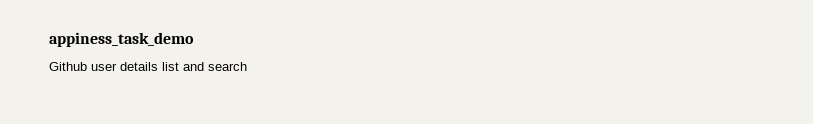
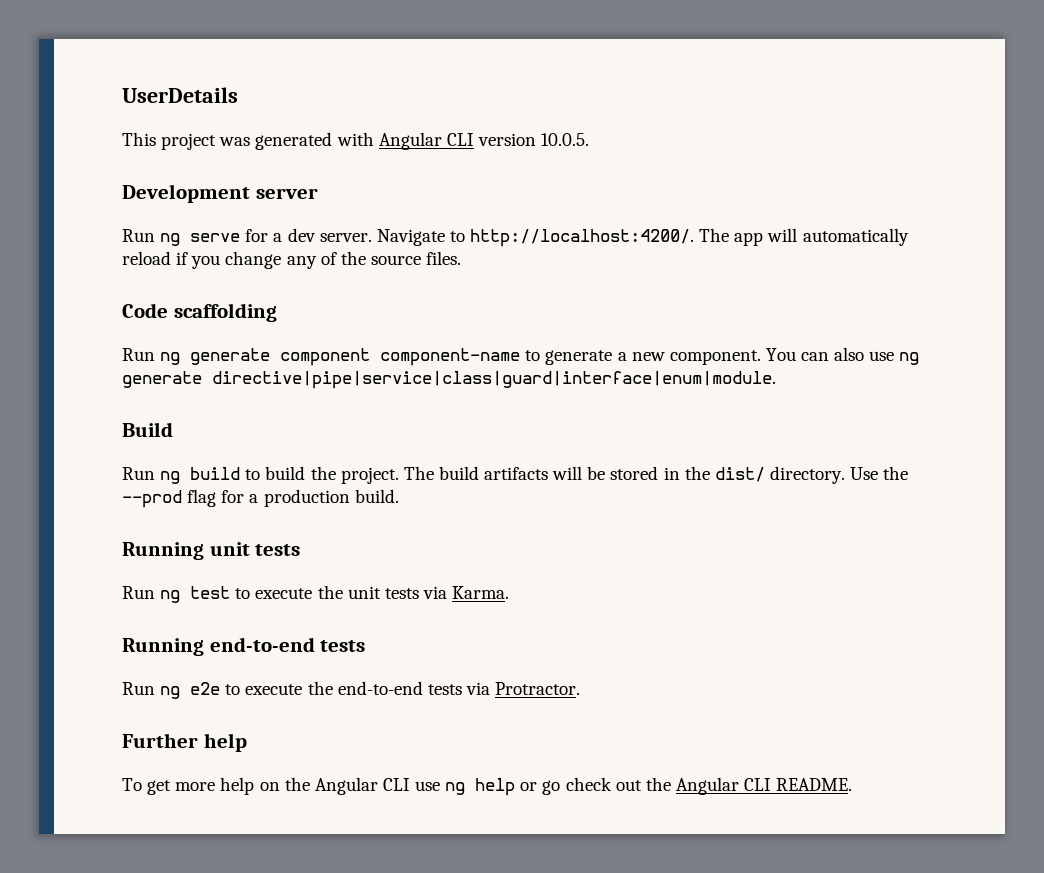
- appiness_task_demo
- Github user details list and search
+ UserDetails
+ This project was generated with Angular CLI version 10.0.5.
+ Development server
+ Run ng serve for a dev server. Navigate to http://localhost:4200/. The app will automatically reload if you change any of the source files.
+ Code scaffolding
+ Run ng generate component component-name to generate a new component. You can also use ng generate directive|pipe|service|class|guard|interface|enum|module.
+ Build
+ Run ng build to build the project. The build artifacts will be stored in the dist/ directory. Use the --prod flag for a production build.
+ Running unit tests
+ Run ng test to execute the unit tests via Karma.
+ Running end-to-end tests
+ Run ng e2e to execute the end-to-end tests via Protractor.
+ Further help
+ To get more help on the Angular CLI use ng help or go check out the Angular CLI README.

